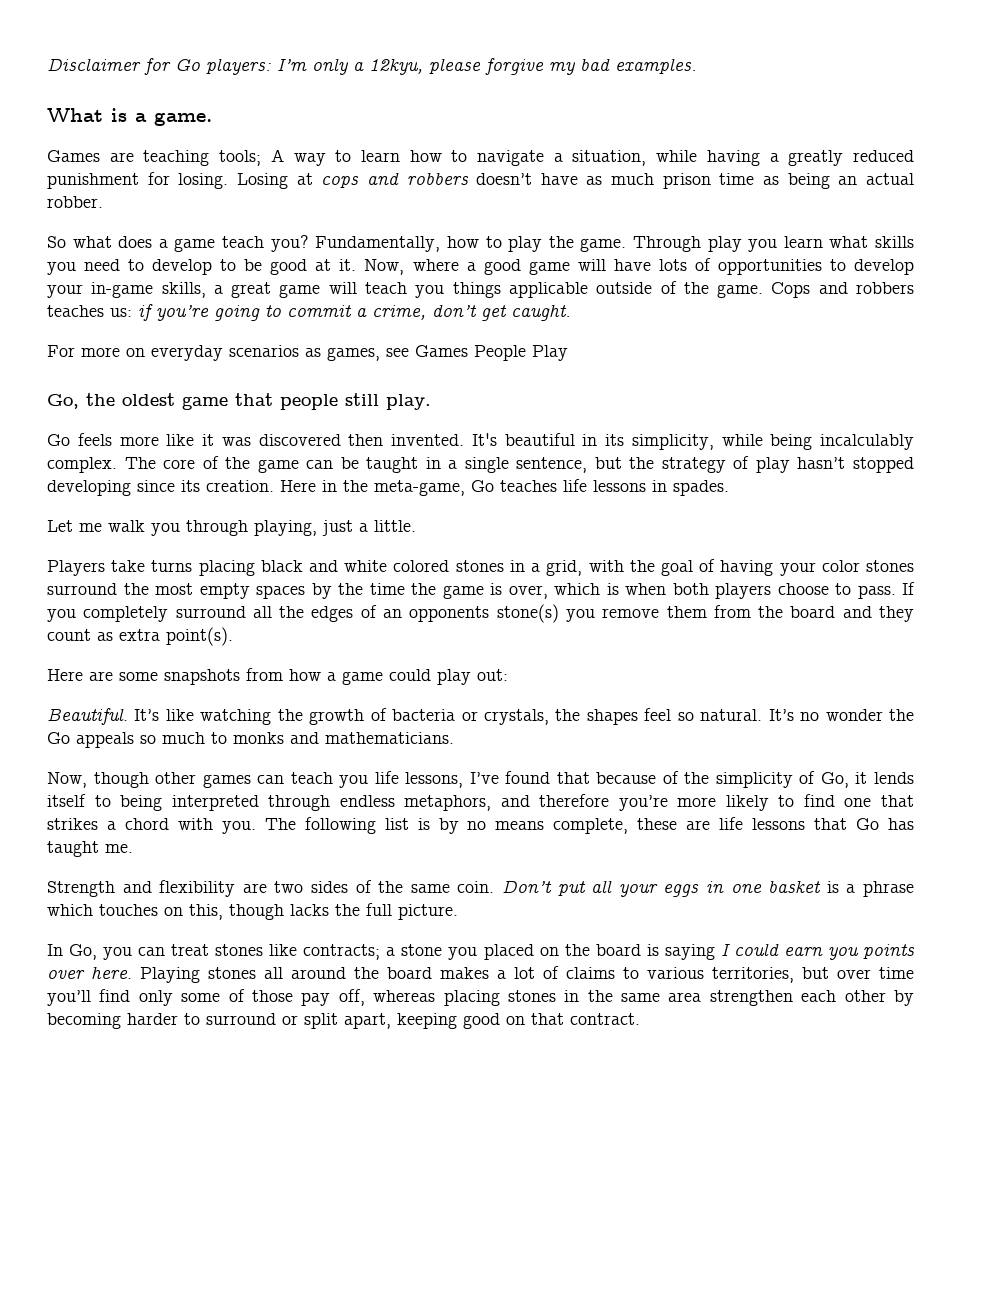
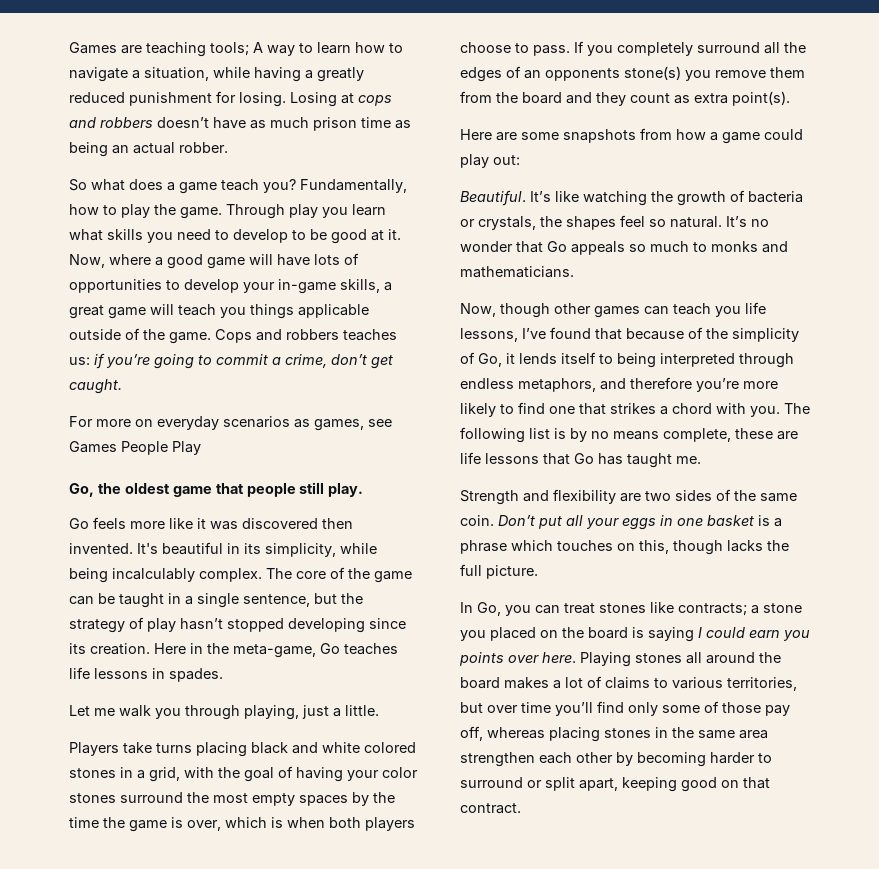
- Disclaimer for Go players: I’m only a 12kyu, please forgive my bad examples.
- What is a game.
- It’s no wonder the Go appeals so much to monks and mathematicians.
+ It’s no wonder that Go appeals so much to monks and mathematicians.

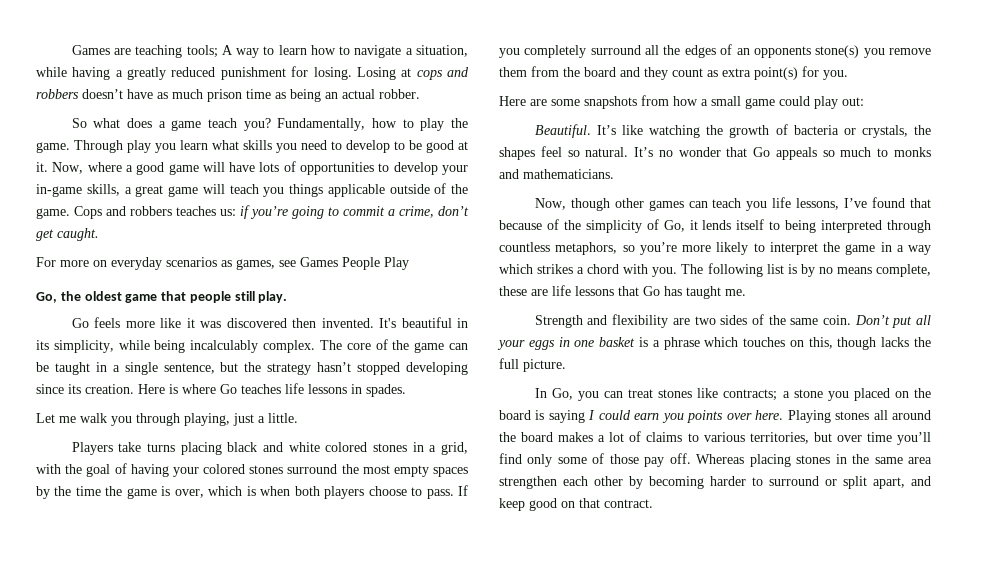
- The core of the game can be taught in a single sentence, but the strategy of play hasn’t stopped developing since its creation.
+ The core of the game can be taught in a single sentence, but the strategy hasn’t stopped developing since its creation.
- Here in the meta-game, Go teaches life lessons in spades.
+ Here is where Go teaches life lessons in spades.
- Players take turns placing black and white colored stones in a grid, with the goal of having your color stones surround the most empty spaces by the time the game is over, which is when both players choose to pass.
+ Players take turns placing black and white colored stones in a grid, with the goal of having your colored stones surround the most empty spaces by the time the game is over, which is when both players choose to pass.
- If you completely surround all the edges of an opponents stone(s) you remove them from the board and they count as extra point(s).
+ If you completely surround all the edges of an opponents stone(s) you remove them from the board and they count as extra point(s) for you.
- Here are some snapshots from how a game could play out:
+ Here are some snapshots from how a small game could play out:
- Now, though other games can teach you life lessons, I’ve found that because of the simplicity of Go, it lends itself to being interpreted through endless metaphors, and therefore you’re more likely to find one that strikes a chord with you.
+ Now, though other games can teach you life lessons, I’ve found that because of the simplicity of Go, it lends itself to being interpreted through countless metaphors, so you’re more likely to interpret the game in a way which strikes a chord with you.
- Playing stones all around the board makes a lot of claims to various territories, but over time you’ll find only some of those pay off, whereas placing stones in the same area strengthen each other by becoming harder to surround or split apart, keeping good on that contract.
+ Playing stones all around the board makes a lot of claims to various territories, but over time you’ll find only some of those pay off. Whereas placing stones in the same area strengthen each other by becoming harder to surround or split apart, and keep good on that contract.

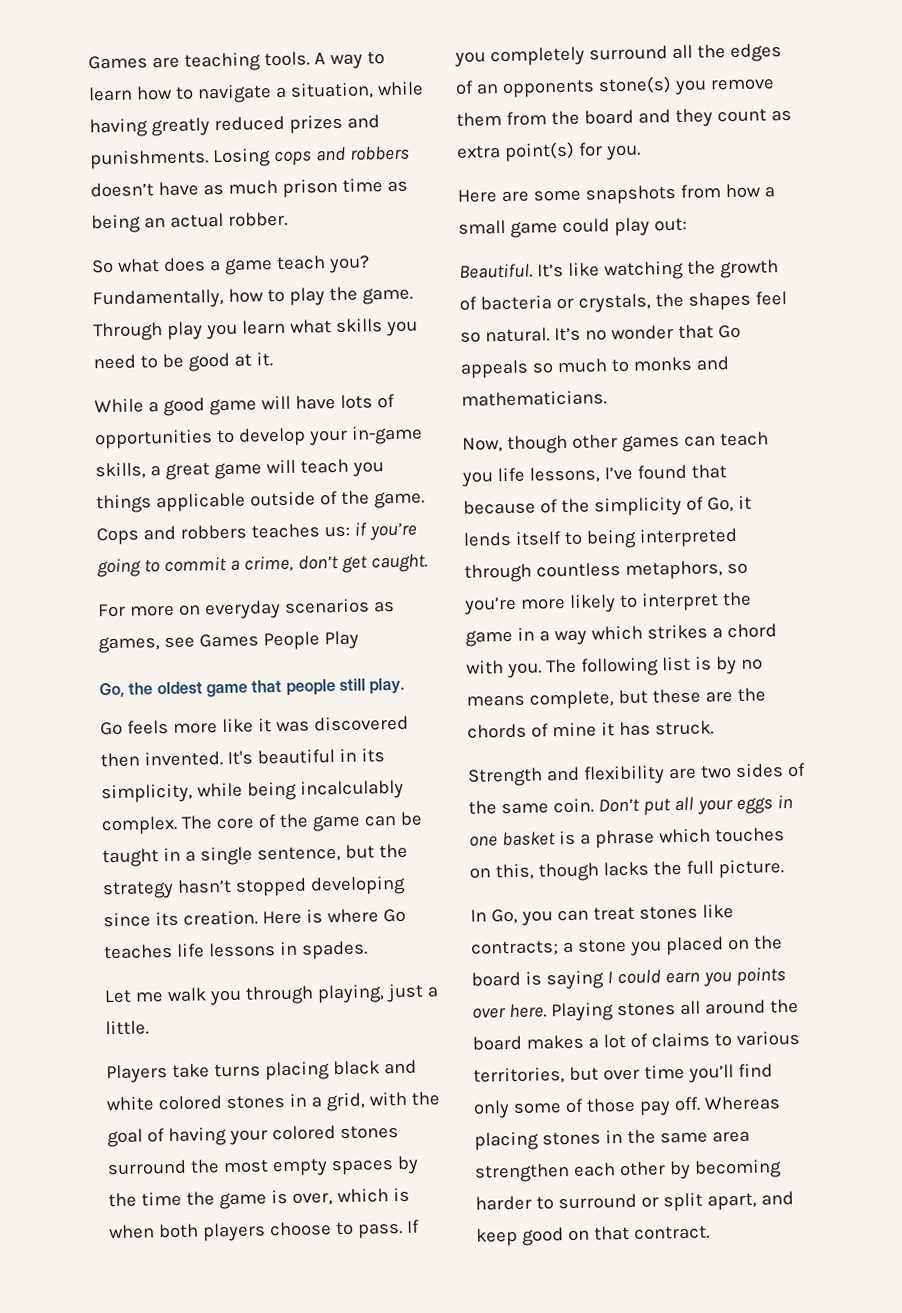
- Games are teaching tools; A way to learn how to navigate a situation, while having a greatly reduced punishment for losing. Losing at cops and robbers doesn’t have as much prison time as being an actual robber.
+ Games are teaching tools. A way to learn how to navigate a situation, while having greatly reduced prizes and punishments. Losing cops and robbers doesn’t have as much prison time as being an actual robber.
- Through play you learn what skills you need to develop to be good at it. Now, where a good game will have lots of opportunities to develop your in-game skills, a great game will teach you things applicable outside of the game.
+ Through play you learn what skills you need to be good at it.
+ While a good game will have lots of opportunities to develop your in-game skills, a great game will teach you things applicable outside of the game.
- The following list is by no means complete, these are life lessons that Go has taught me.
+ The following list is by no means complete, but these are the chords of mine it has struck.

